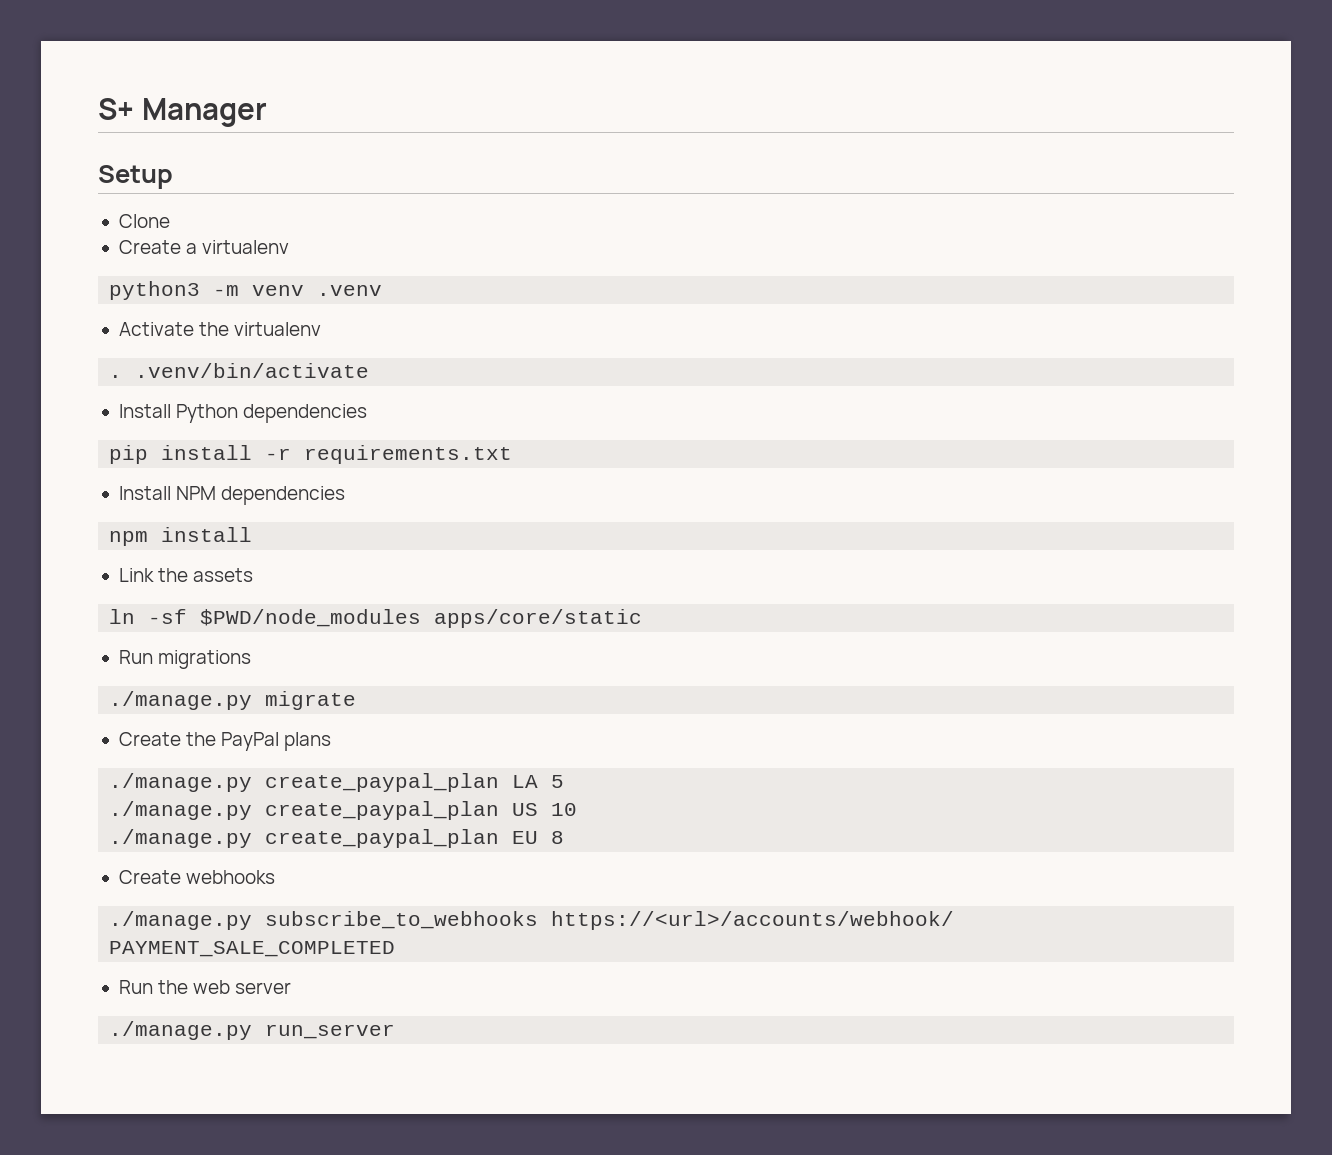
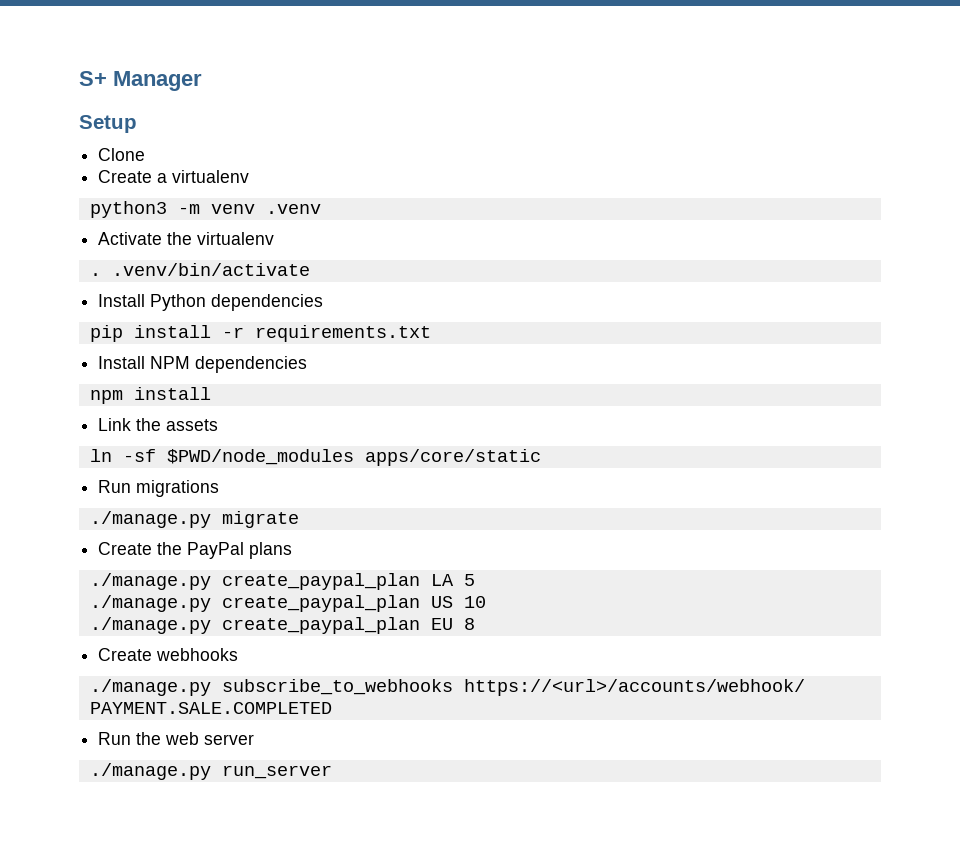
- ./manage.py subscribe_to_webhooks https://<url>/accounts/webhook/ PAYMENT_SALE_COMPLETED
+ ./manage.py subscribe_to_webhooks https://<url>/accounts/webhook/ PAYMENT.SALE.COMPLETED

